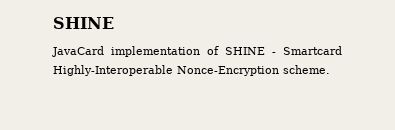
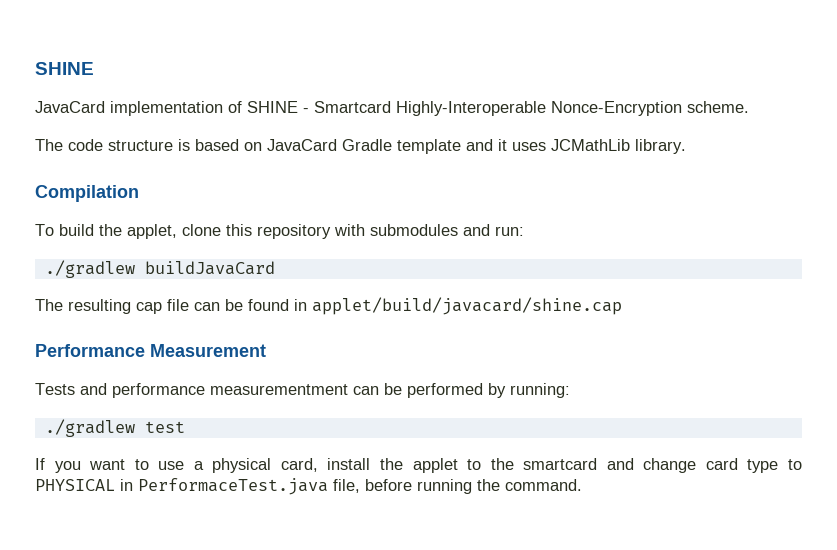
+ The code structure is based on JavaCard Gradle template and it uses JCMathLib library.
+ Compilation
+ To build the applet, clone this repository with submodules and run:
+ ./gradlew buildJavaCard
+ The resulting cap file can be found in applet/build/javacard/shine.cap
+ Performance Measurement
+ Tests and performance measurementment can be performed by running:
+ ./gradlew test
+ If you want to use a physical card, install the applet to the smartcard and change card type to PHYSICAL in PerformaceTest.java file, before running the command.

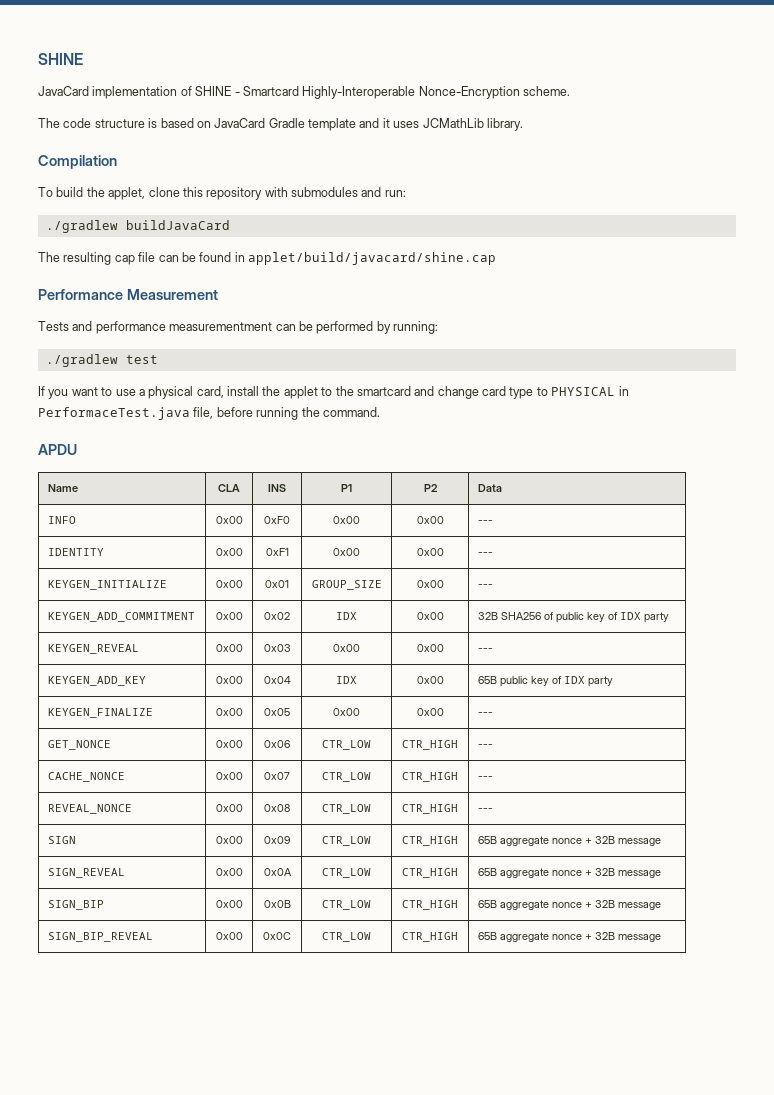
+ APDU
+ Name | CLA | INS | P1 | P2 | Data
+ INFO | 0x00 | 0xF0 | 0x00 | 0x00 | ---
+ IDENTITY | 0x00 | 0xF1 | 0x00 | 0x00 | ---
+ KEYGEN_INITIALIZE | 0x00 | 0x01 | GROUP_SIZE | 0x00 | ---
+ KEYGEN_ADD_COMMITMENT | 0x00 | 0x02 | IDX | 0x00 | 32B SHA256 of public key of IDX party
+ KEYGEN_REVEAL | 0x00 | 0x03 | 0x00 | 0x00 | ---
+ KEYGEN_ADD_KEY | 0x00 | 0x04 | IDX | 0x00 | 65B public key of IDX party
+ KEYGEN_FINALIZE | 0x00 | 0x05 | 0x00 | 0x00 | ---
+ GET_NONCE | 0x00 | 0x06 | CTR_LOW | CTR_HIGH | ---
+ CACHE_NONCE | 0x00 | 0x07 | CTR_LOW | CTR_HIGH | ---
+ REVEAL_NONCE | 0x00 | 0x08 | CTR_LOW | CTR_HIGH | ---
+ SIGN | 0x00 | 0x09 | CTR_LOW | CTR_HIGH | 65B aggregate nonce + 32B message
+ SIGN_REVEAL | 0x00 | 0x0A | CTR_LOW | CTR_HIGH | 65B aggregate nonce + 32B message
+ SIGN_BIP | 0x00 | 0x0B | CTR_LOW | CTR_HIGH | 65B aggregate nonce + 32B message
+ SIGN_BIP_REVEAL | 0x00 | 0x0C | CTR_LOW | CTR_HIGH | 65B aggregate nonce + 32B message

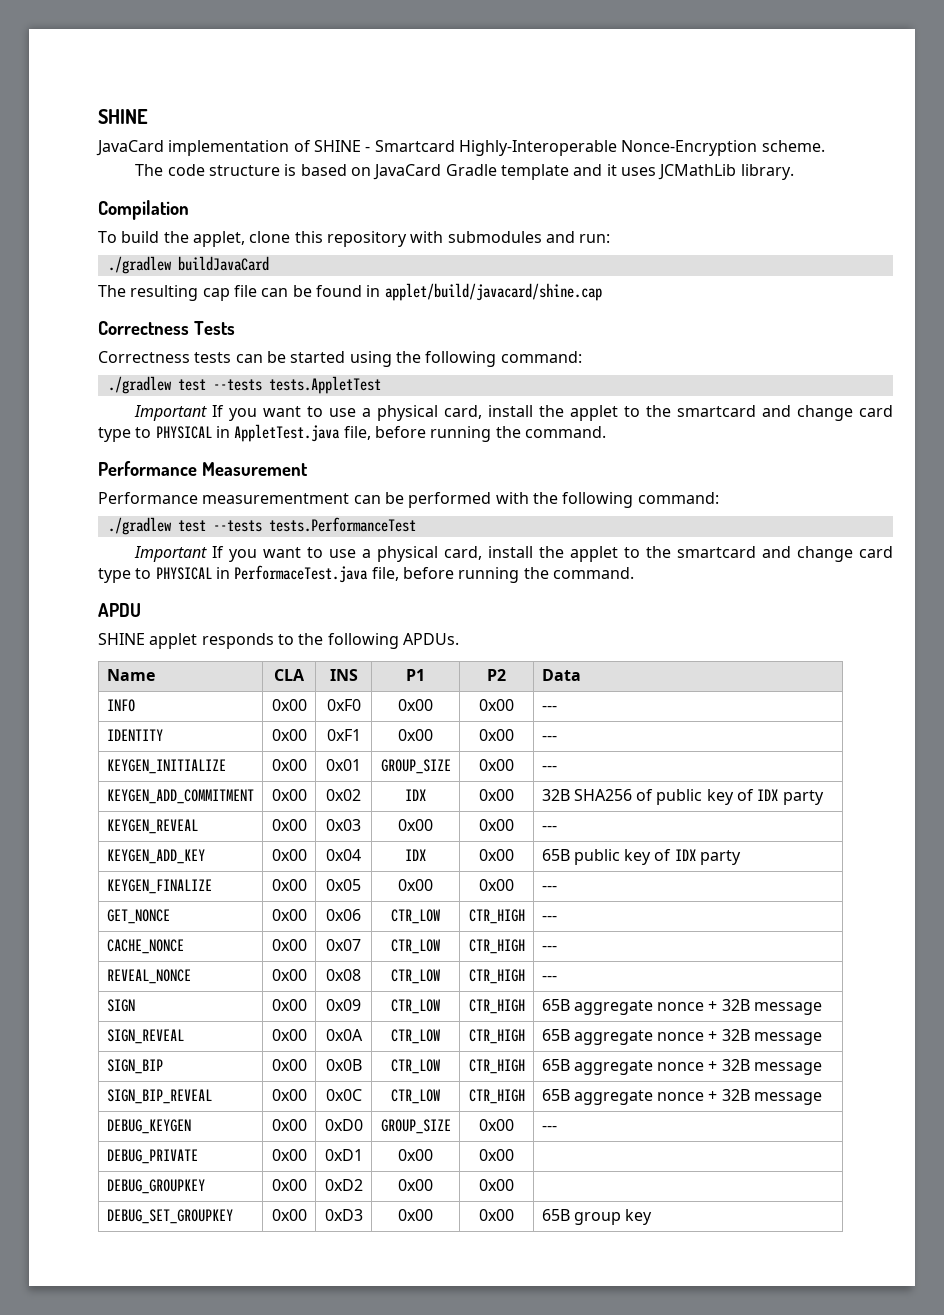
+ Correctness Tests
+ Correctness tests can be started using the following command:
+ ./gradlew test --tests tests.AppletTest
+ Important If you want to use a physical card, install the applet to the smartcard and change card type to PHYSICAL in AppletTest.java file, before running the command.
- Tests and performance measurementment can be performed by running:
- ./gradlew test
- If you want to use a physical card, install the applet to the smartcard and change card type to PHYSICAL in PerformaceTest.java file, before running the command.
+ Performance measurementment can be performed with the following command:
+ ./gradlew test --tests tests.PerformanceTest
+ Important If you want to use a physical card, install the applet to the smartcard and change card type to PHYSICAL in PerformaceTest.java file, before running the command.
+ SHINE applet responds to the following APDUs.
+ DEBUG_KEYGEN | 0x00 | 0xD0 | GROUP_SIZE | 0x00 | ---
+ DEBUG_PRIVATE | 0x00 | 0xD1 | 0x00 | 0x00 |
+ DEBUG_GROUPKEY | 0x00 | 0xD2 | 0x00 | 0x00 |
+ DEBUG_SET_GROUPKEY | 0x00 | 0xD3 | 0x00 | 0x00 | 65B group key

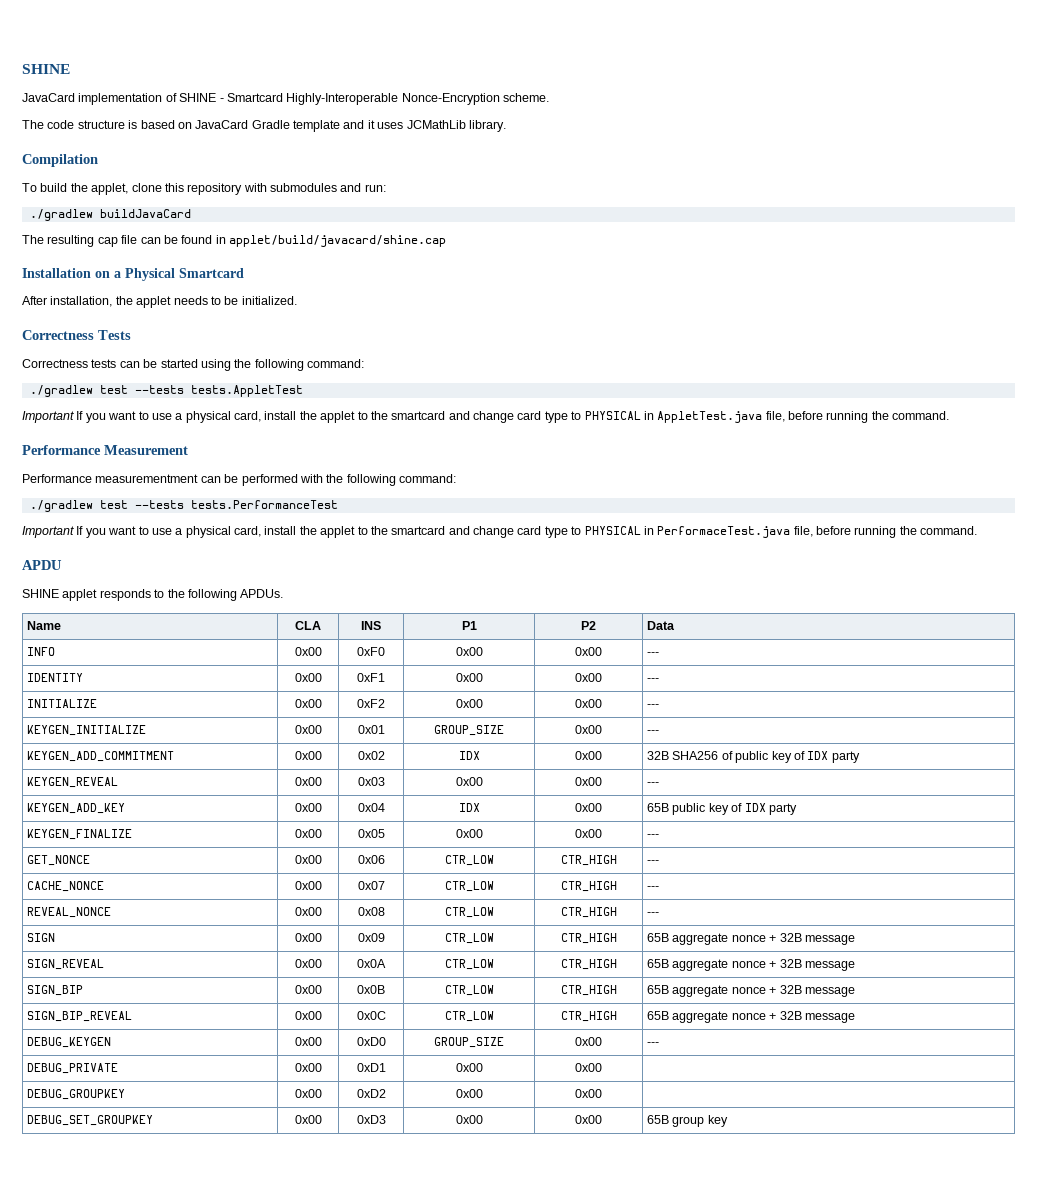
+ Installation on a Physical Smartcard
+ After installation, the applet needs to be initialized.
+ INITIALIZE | 0x00 | 0xF2 | 0x00 | 0x00 | ---

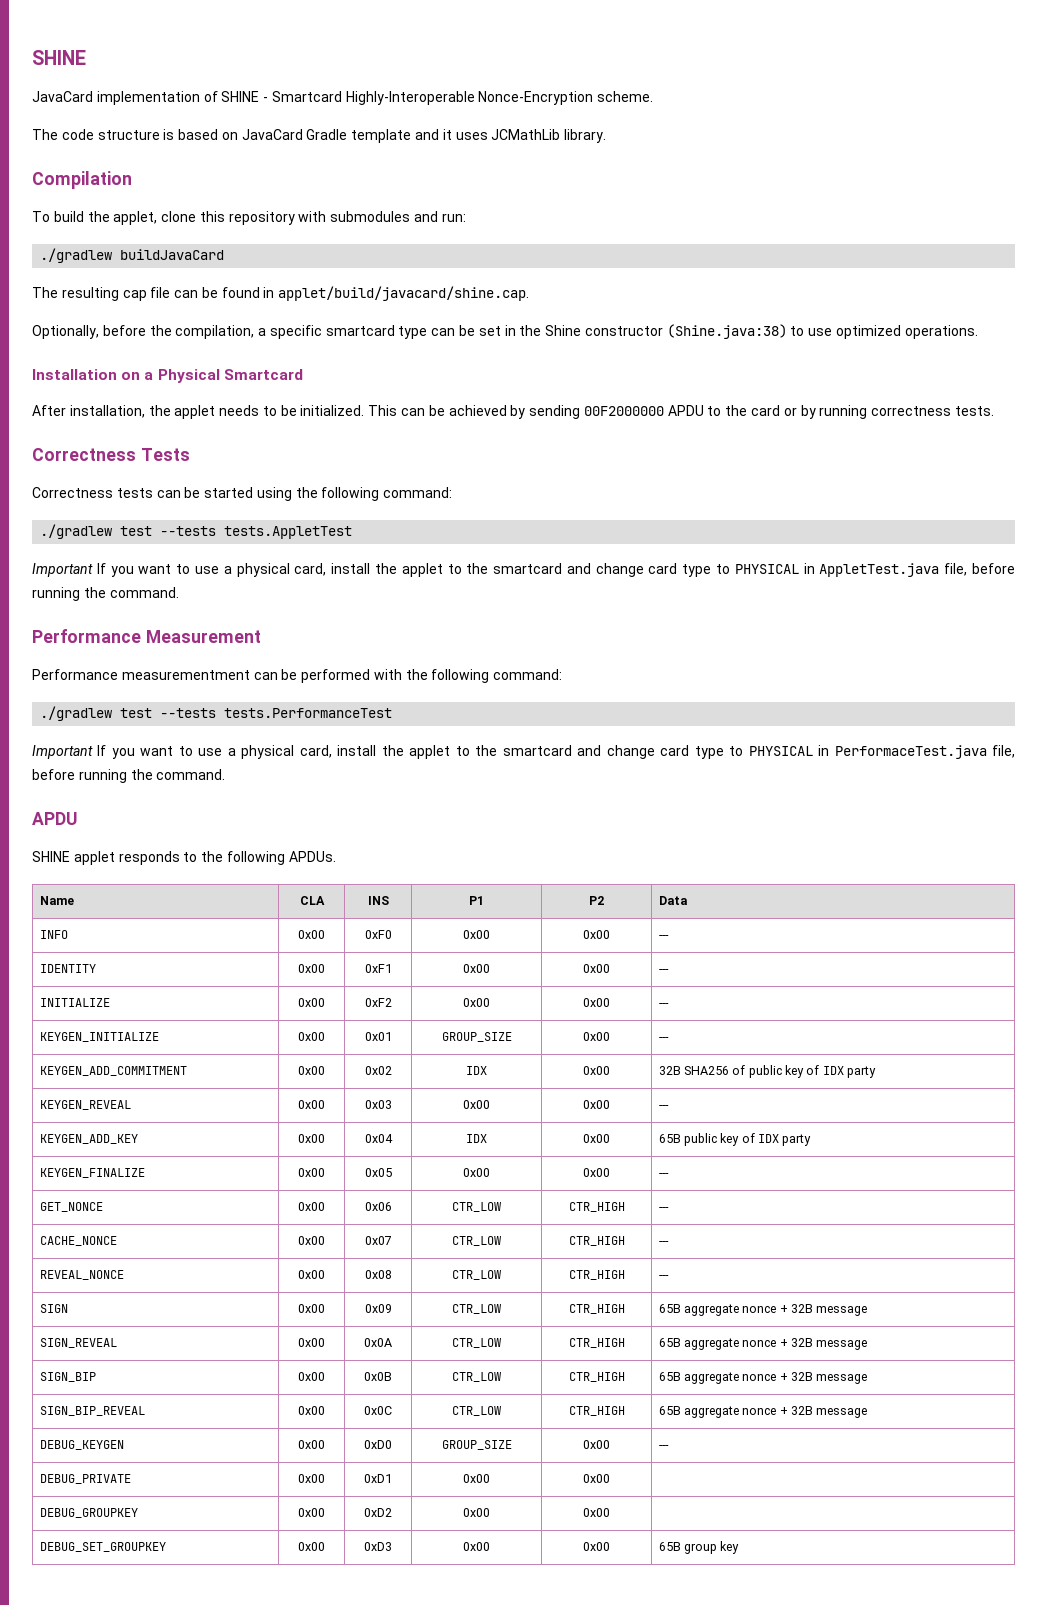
- The resulting cap file can be found in applet/build/javacard/shine.cap
+ The resulting cap file can be found in applet/build/javacard/shine.cap.
+ Optionally, before the compilation, a specific smartcard type can be set in the Shine constructor (Shine.java:38) to use optimized operations.
+ This can be achieved by sending 00F2000000 APDU to the card or by running correctness tests.

